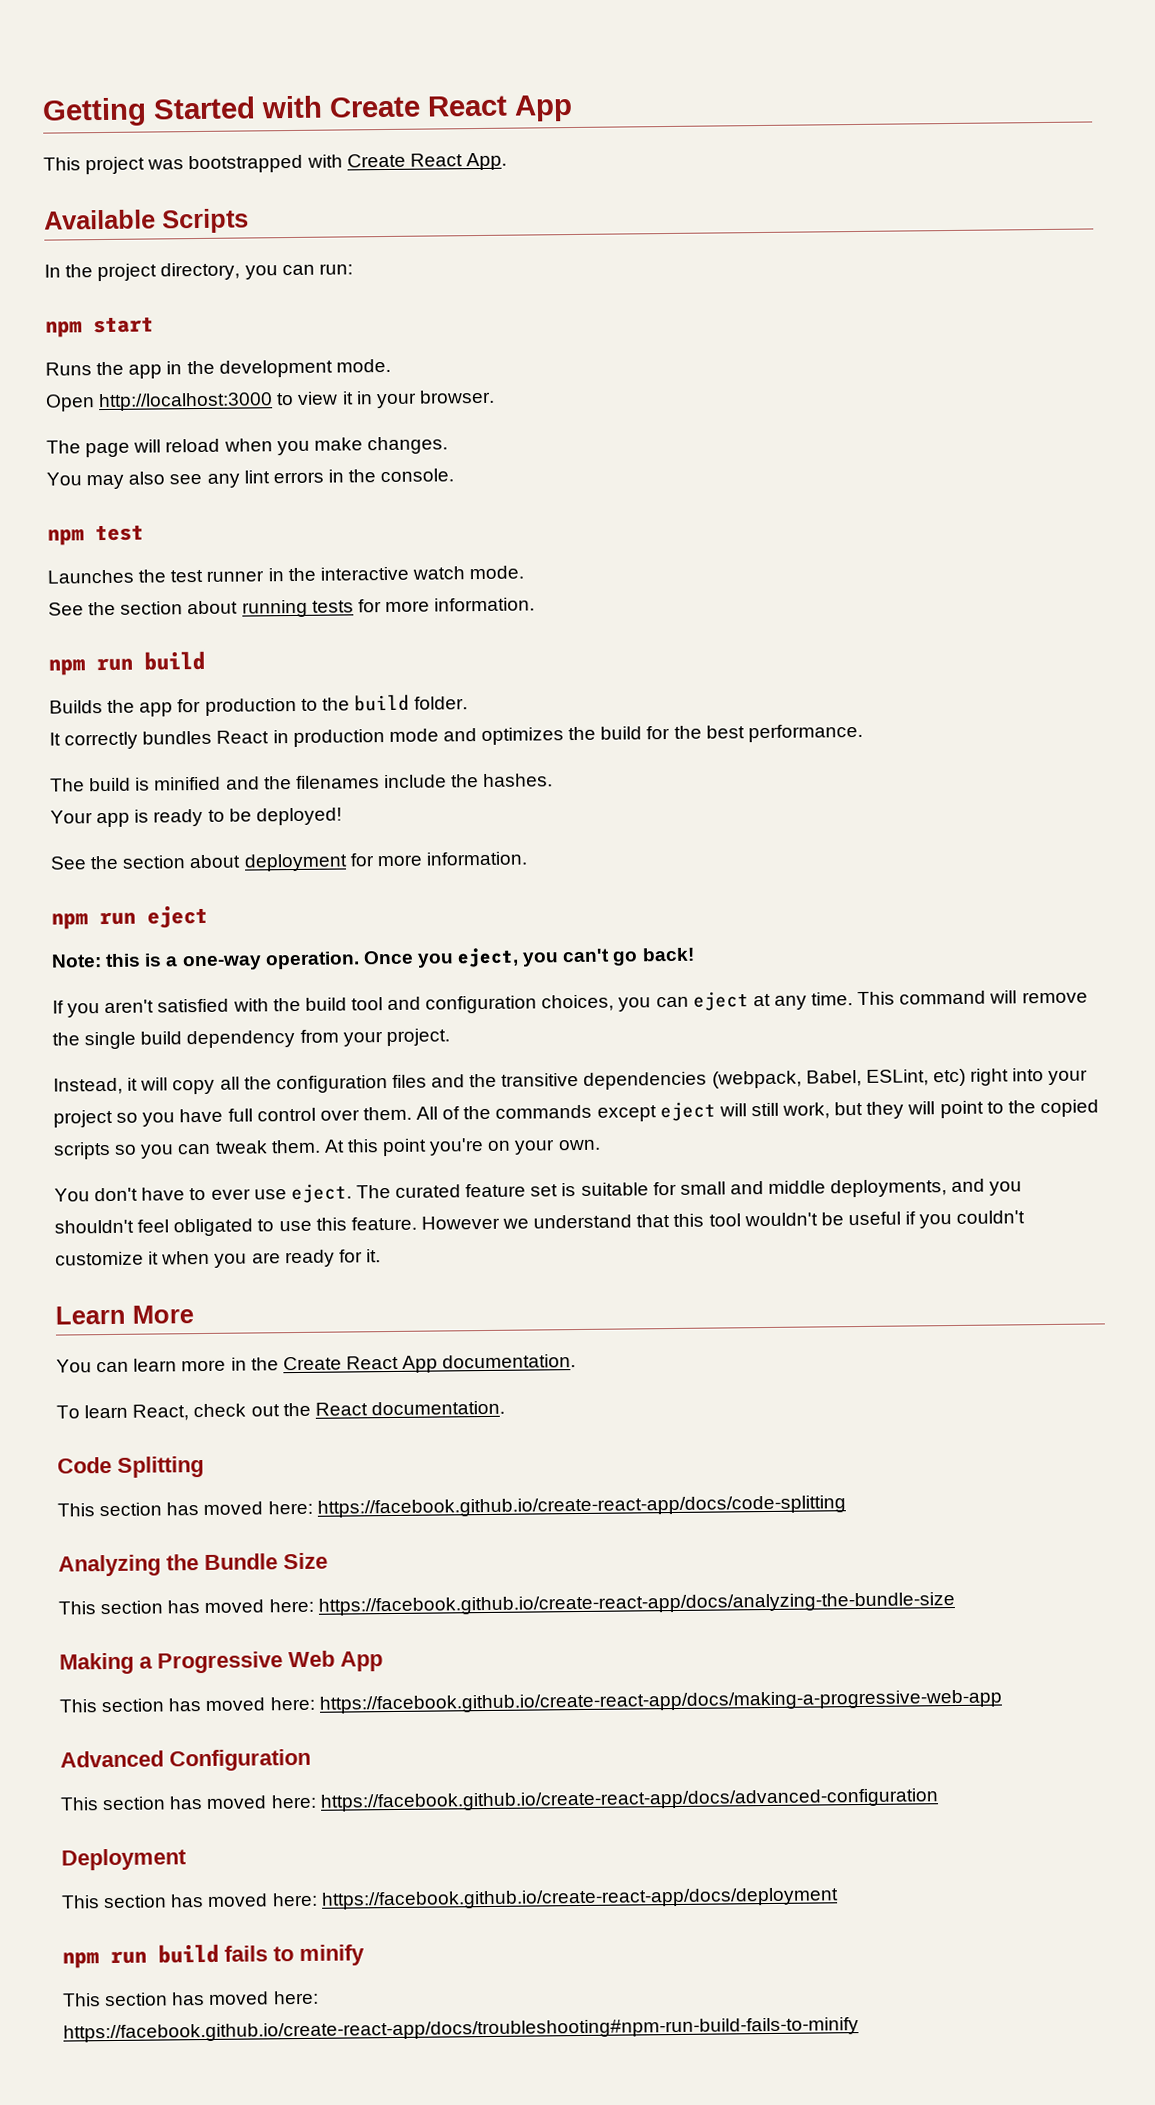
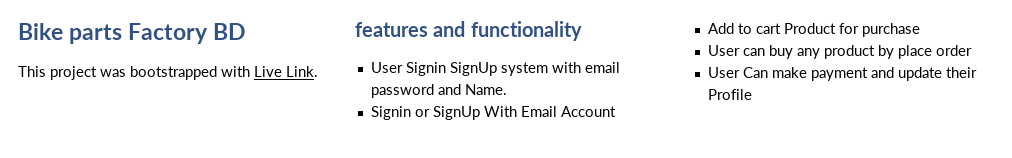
- Getting Started with Create React App
+ Bike parts Factory BD
- This project was bootstrapped with Create React App.
- Available Scripts
- In the project directory, you can run:
- npm start
- Runs the app in the development mode.
- Open http://localhost:3000 to view it in your browser.
- The page will reload when you make changes.
- You may also see any lint errors in the console.
- npm test
- Launches the test runner in the interactive watch mode.
- See the section about running tests for more information.
- npm run build
- Builds the app for production to the build folder.
- It correctly bundles React in production mode and optimizes the build for the best performance.
- The build is minified and the filenames include the hashes.
- Your app is ready to be deployed!
- See the section about deployment for more information.
- npm run eject
- Note: this is a one-way operation. Once you eject, you can't go back!
- If you aren't satisfied with the build tool and configuration choices, you can eject at any time. This command will remove the single build dependency from your project.
- Instead, it will copy all the configuration files and the transitive dependencies (webpack, Babel, ESLint, etc) right into your project so you have full control over them. All of the commands except eject will still work, but they will point to the copied scripts so you can tweak them. At this point you're on your own.
- You don't have to ever use eject. The curated feature set is suitable for small and middle deployments, and you shouldn't feel obligated to use this feature. However we understand that this tool wouldn't be useful if you couldn't customize it when you are ready for it.
- Learn More
- You can learn more in the Create React App documentation.
- To learn React, check out the React documentation.
- Code Splitting
- This section has moved here: https://facebook.github.io/create-react-app/docs/code-splitting
- Analyzing the Bundle Size
- This section has moved here: https://facebook.github.io/create-react-app/docs/analyzing-the-bundle-size
- Making a Progressive Web App
- This section has moved here: https://facebook.github.io/create-react-app/docs/making-a-progressive-web-app
- Advanced Configuration
- This section has moved here: https://facebook.github.io/create-react-app/docs/advanced-configuration
- Deployment
- This section has moved here: https://facebook.github.io/create-react-app/docs/deployment
- npm run build fails to minify
- This section has moved here: https://facebook.github.io/create-react-app/docs/troubleshooting#npm-run-build-fails-to-minify
+ This project was bootstrapped with Live Link.
+ features and functionality
+ User Signin SignUp system with email password and Name.
+ Signin or SignUp With Email Account
+ Add to cart Product for purchase
+ User can buy any product by place order
+ User Can make payment and update their Profile

